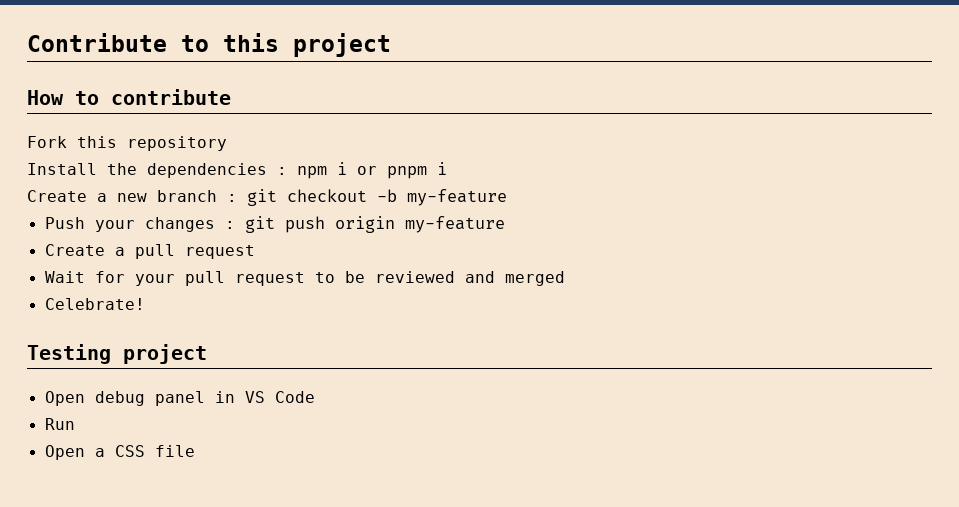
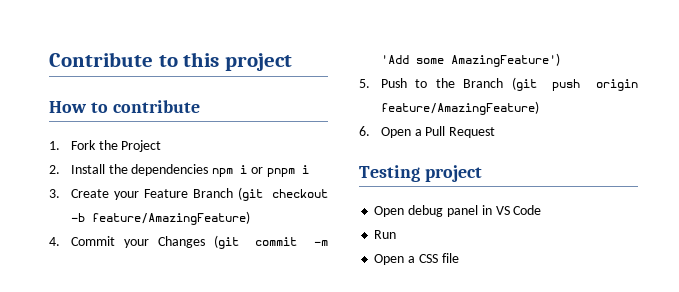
- Fork this repository
- Install the dependencies : npm i or pnpm i
+ 1. Fork the Project
+ 2. Install the dependencies npm i or pnpm i
- Create a new branch : git checkout -b my-feature
- Push your changes : git push origin my-feature
- Create a pull request
- Wait for your pull request to be reviewed and merged
- Celebrate!
+ 3. Create your Feature Branch (git checkout -b feature/AmazingFeature)
+ 4. Commit your Changes (git commit -m 'Add some AmazingFeature')
+ 5. Push to the Branch (git push origin feature/AmazingFeature)
+ 6. Open a Pull Request

